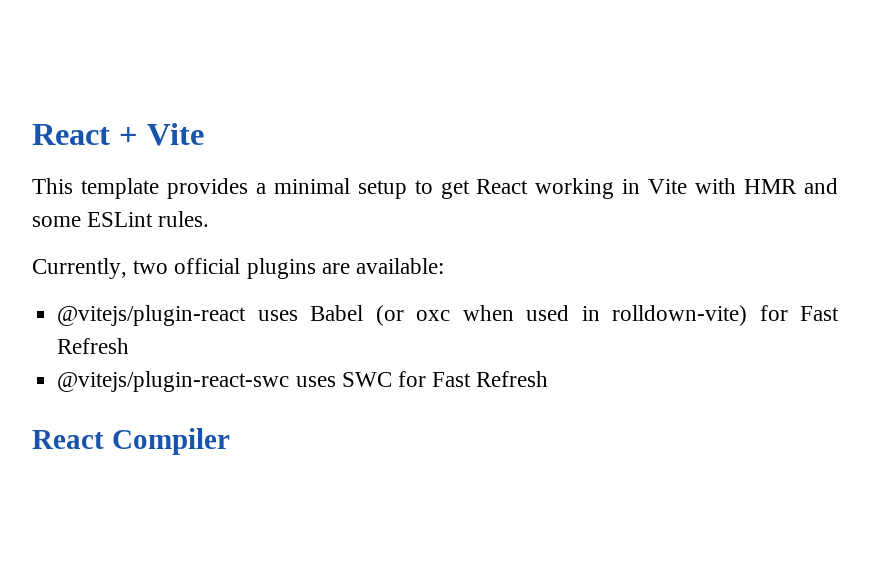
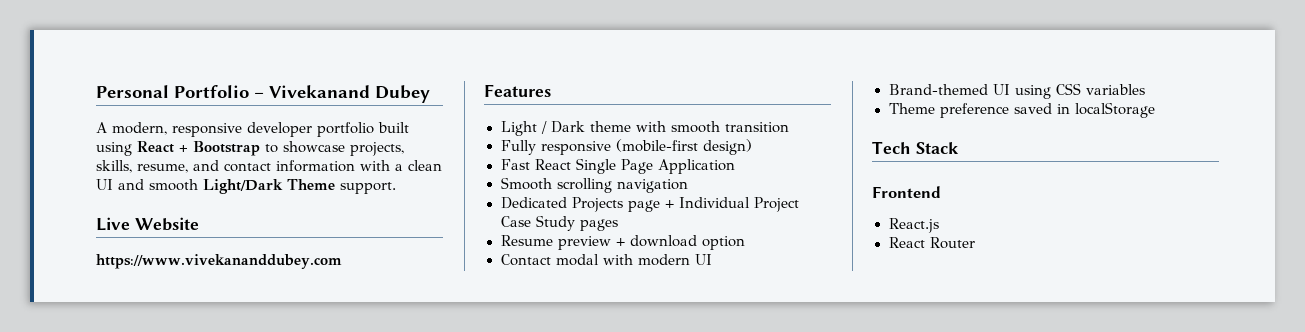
- React + Vite
- This template provides a minimal setup to get React working in Vite with HMR and some ESLint rules.
- Currently, two official plugins are available:
- @vitejs/plugin-react uses Babel (or oxc when used in rolldown-vite) for Fast Refresh
- @vitejs/plugin-react-swc uses SWC for Fast Refresh
- React Compiler
+ Personal Portfolio – Vivekanand Dubey
+ A modern, responsive developer portfolio built using React + Bootstrap to showcase projects, skills, resume, and contact information with a clean UI and smooth Light/Dark Theme support.
+ Live Website
+ https://www.vivekananddubey.com
+ Features
+ Light / Dark theme with smooth transition
+ Fully responsive (mobile-first design)
+ Fast React Single Page Application
+ Smooth scrolling navigation
+ Dedicated Projects page + Individual Project Case Study pages
+ Resume preview + download option
+ Contact modal with modern UI
+ Brand-themed UI using CSS variables
+ Theme preference saved in localStorage
+ Tech Stack
+ Frontend
+ React.js
+ React Router

